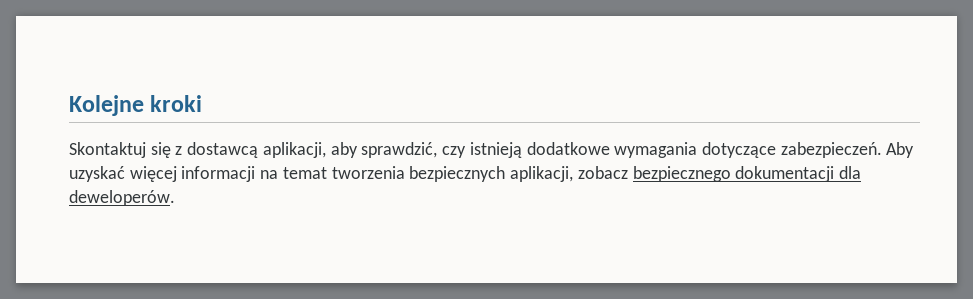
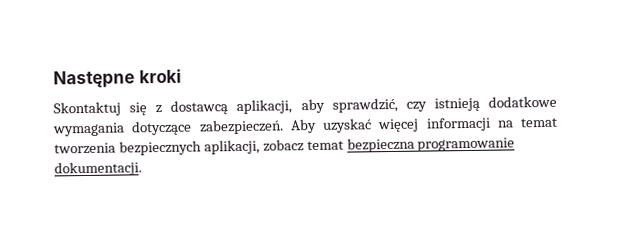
- Kolejne kroki
+ Następne kroki
- Aby uzyskać więcej informacji na temat tworzenia bezpiecznych aplikacji, zobacz bezpiecznego dokumentacji dla deweloperów.
+ Aby uzyskać więcej informacji na temat tworzenia bezpiecznych aplikacji, zobacz temat bezpieczna programowanie dokumentacji.

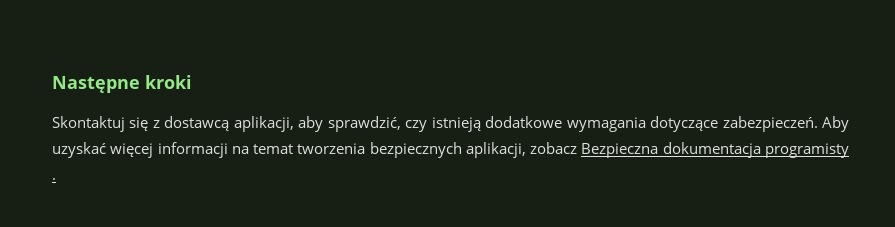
- Aby uzyskać więcej informacji na temat tworzenia bezpiecznych aplikacji, zobacz temat bezpieczna programowanie dokumentacji.
+ Aby uzyskać więcej informacji na temat tworzenia bezpiecznych aplikacji, zobacz Bezpieczna dokumentacja programisty .

